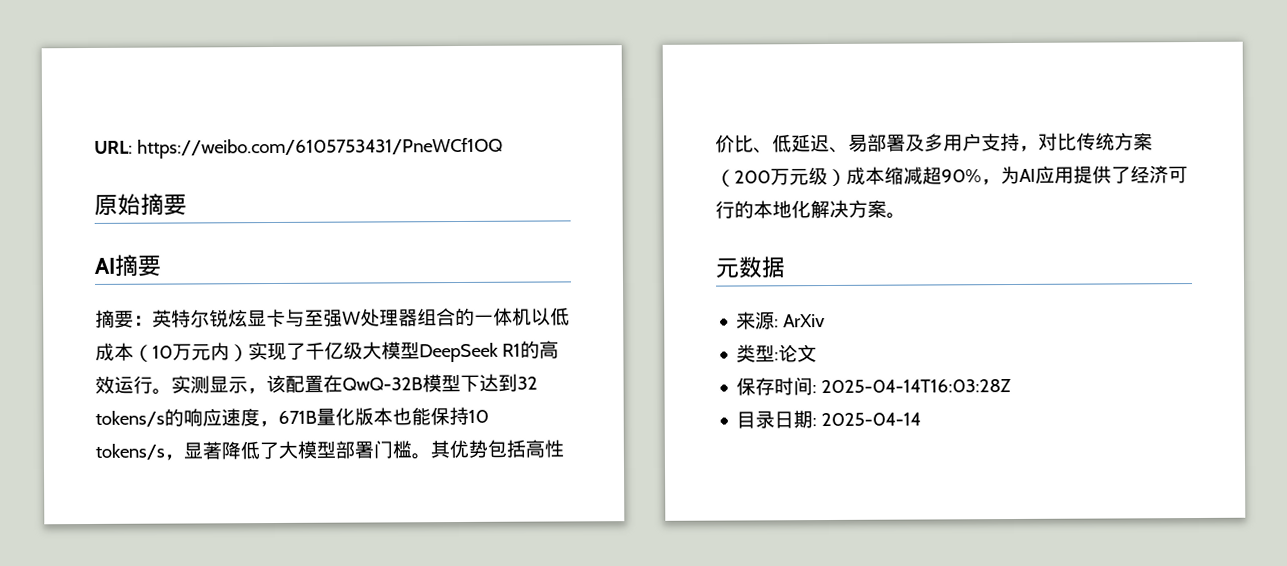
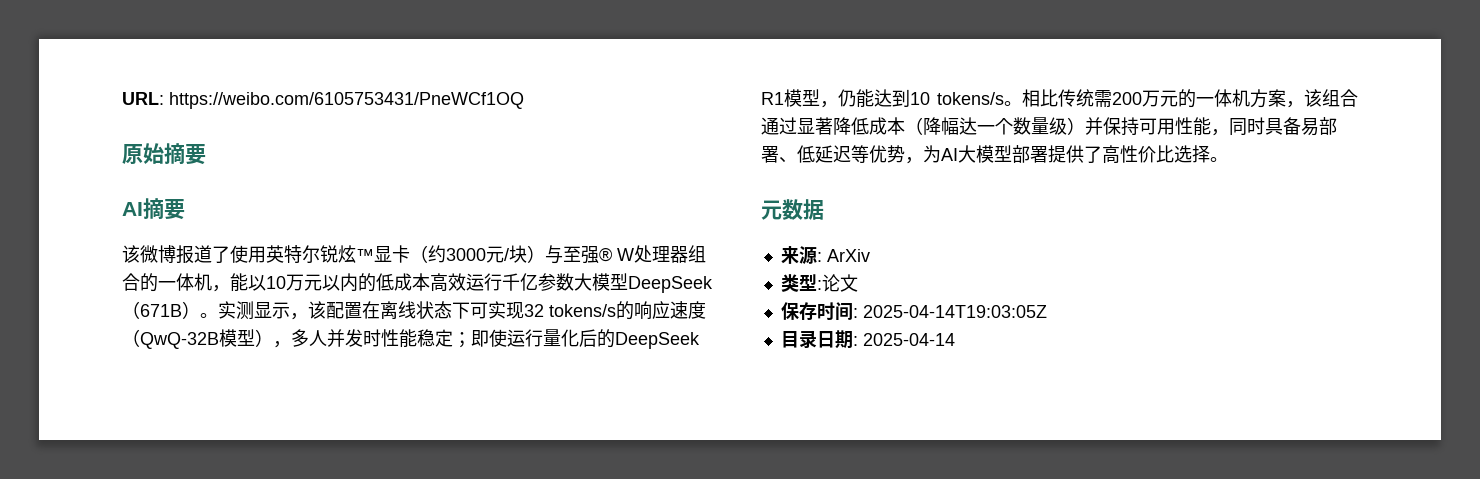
- 摘要：英特尔锐炫显卡与至强W处理器组合的一体机以低成本（10万元内）实现了千亿级大模型DeepSeek R1的高效运行。
+ 该微博报道了使用英特尔锐炫™显卡（约3000元/块）与至强® W处理器组合的一体机，能以10万元以内的低成本高效运行千亿参数大模型DeepSeek（671B）。
- 实测显示，该配置在QwQ-32B模型下达到32 tokens/s的响应速度，671B量化版本也能保持10 tokens/s，显著降低了大模型部署门槛。其优势包括高性价比、低延迟、易部署及多用户支持，对比传统方案（200万元级）成本缩减超90%，为AI应用提供了经济可行的本地化解决方案。
+ 实测显示，该配置在离线状态下可实现32 tokens/s的响应速度（QwQ-32B模型），多人并发时性能稳定；即使运行量化后的DeepSeek R1模型，仍能达到10 tokens/s。相比传统需200万元的一体机方案，该组合通过显著降低成本（降幅达一个数量级）并保持可用性能，同时具备易部署、低延迟等优势，为AI大模型部署提供了高性价比选择。
- 保存时间: 2025-04-14T16:03:28Z
+ 保存时间: 2025-04-14T19:03:05Z

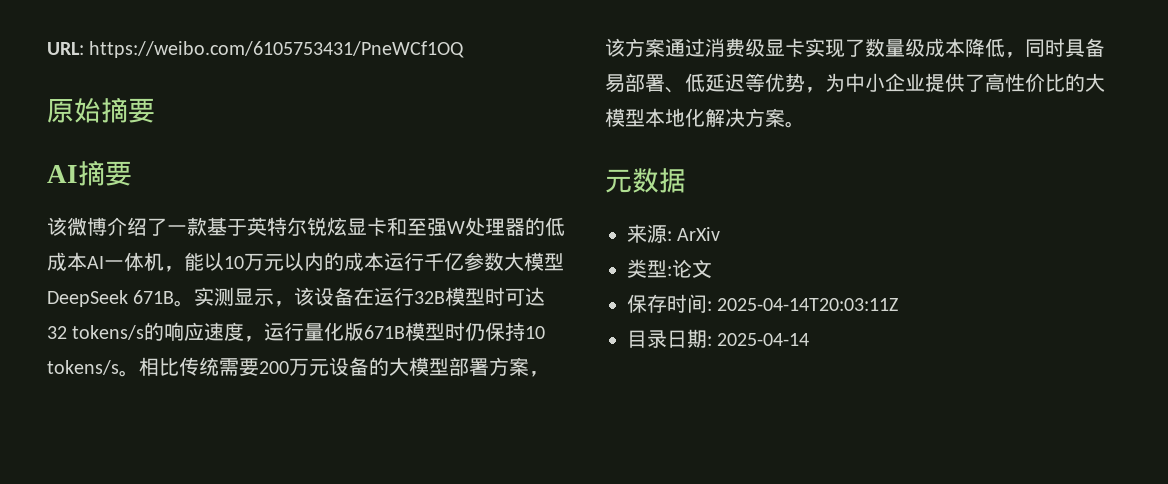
- 该微博报道了使用英特尔锐炫™显卡（约3000元/块）与至强® W处理器组合的一体机，能以10万元以内的低成本高效运行千亿参数大模型DeepSeek（671B）。
+ 该微博介绍了一款基于英特尔锐炫显卡和至强W处理器的低成本AI一体机，能以10万元以内的成本运行千亿参数大模型DeepSeek 671B。
- 实测显示，该配置在离线状态下可实现32 tokens/s的响应速度（QwQ-32B模型），多人并发时性能稳定；即使运行量化后的DeepSeek R1模型，仍能达到10 tokens/s。
+ 实测显示，该设备在运行32B模型时可达32 tokens/s的响应速度，运行量化版671B模型时仍保持10 tokens/s。
- 相比传统需200万元的一体机方案，该组合通过显著降低成本（降幅达一个数量级）并保持可用性能，同时具备易部署、低延迟等优势，为AI大模型部署提供了高性价比选择。
+ 相比传统需要200万元设备的大模型部署方案，该方案通过消费级显卡实现了数量级成本降低，同时具备易部署、低延迟等优势，为中小企业提供了高性价比的大模型本地化解决方案。
- 保存时间: 2025-04-14T19:03:05Z
+ 保存时间: 2025-04-14T20:03:11Z

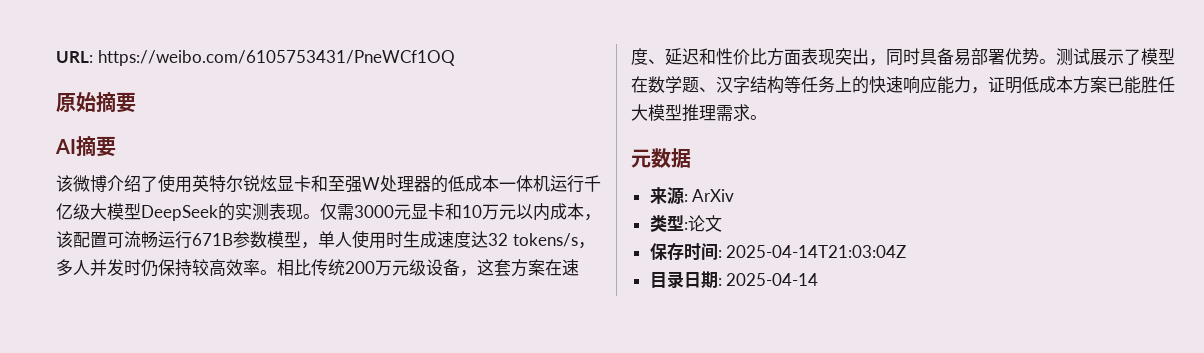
- 该微博介绍了一款基于英特尔锐炫显卡和至强W处理器的低成本AI一体机，能以10万元以内的成本运行千亿参数大模型DeepSeek 671B。实测显示，该设备在运行32B模型时可达32 tokens/s的响应速度，运行量化版671B模型时仍保持10 tokens/s。
+ 该微博介绍了使用英特尔锐炫显卡和至强W处理器的低成本一体机运行千亿级大模型DeepSeek的实测表现。仅需3000元显卡和10万元以内成本，该配置可流畅运行671B参数模型，单人使用时生成速度达32 tokens/s，多人并发时仍保持较高效率。
- 相比传统需要200万元设备的大模型部署方案，该方案通过消费级显卡实现了数量级成本降低，同时具备易部署、低延迟等优势，为中小企业提供了高性价比的大模型本地化解决方案。
+ 相比传统200万元级设备，这套方案在速度、延迟和性价比方面表现突出，同时具备易部署优势。测试展示了模型在数学题、汉字结构等任务上的快速响应能力，证明低成本方案已能胜任大模型推理需求。
- 保存时间: 2025-04-14T20:03:11Z
+ 保存时间: 2025-04-14T21:03:04Z

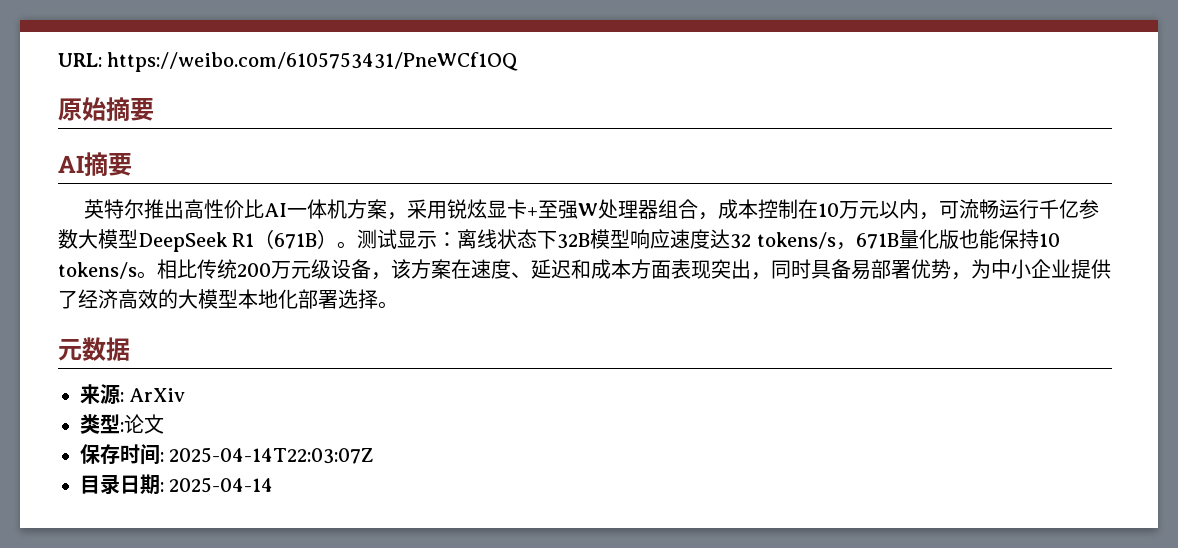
- 该微博介绍了使用英特尔锐炫显卡和至强W处理器的低成本一体机运行千亿级大模型DeepSeek的实测表现。仅需3000元显卡和10万元以内成本，该配置可流畅运行671B参数模型，单人使用时生成速度达32 tokens/s，多人并发时仍保持较高效率。
+ 英特尔推出高性价比AI一体机方案，采用锐炫显卡+至强W处理器组合，成本控制在10万元以内，可流畅运行千亿参数大模型DeepSeek R1（671B）。测试显示：离线状态下32B模型响应速度达32 tokens/s，671B量化版也能保持10 tokens/s。
- 相比传统200万元级设备，这套方案在速度、延迟和性价比方面表现突出，同时具备易部署优势。测试展示了模型在数学题、汉字结构等任务上的快速响应能力，证明低成本方案已能胜任大模型推理需求。
+ 相比传统200万元级设备，该方案在速度、延迟和成本方面表现突出，同时具备易部署优势，为中小企业提供了经济高效的大模型本地化部署选择。
- 保存时间: 2025-04-14T21:03:04Z
+ 保存时间: 2025-04-14T22:03:07Z

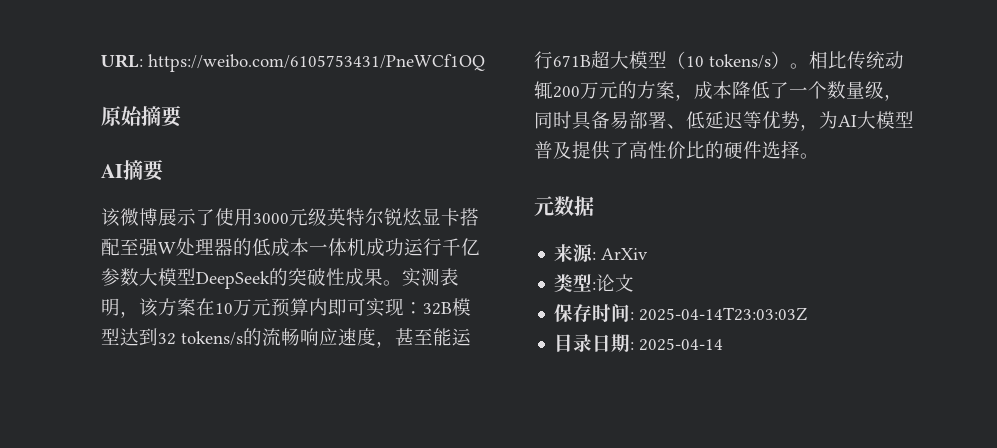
- 英特尔推出高性价比AI一体机方案，采用锐炫显卡+至强W处理器组合，成本控制在10万元以内，可流畅运行千亿参数大模型DeepSeek R1（671B）。测试显示：离线状态下32B模型响应速度达32 tokens/s，671B量化版也能保持10 tokens/s。
+ 该微博展示了使用3000元级英特尔锐炫显卡搭配至强W处理器的低成本一体机成功运行千亿参数大模型DeepSeek的突破性成果。实测表明，该方案在10万元预算内即可实现：32B模型达到32 tokens/s的流畅响应速度，甚至能运行671B超大模型（10 tokens/s）。
- 相比传统200万元级设备，该方案在速度、延迟和成本方面表现突出，同时具备易部署优势，为中小企业提供了经济高效的大模型本地化部署选择。
+ 相比传统动辄200万元的方案，成本降低了一个数量级，同时具备易部署、低延迟等优势，为AI大模型普及提供了高性价比的硬件选择。
- 保存时间: 2025-04-14T22:03:07Z
+ 保存时间: 2025-04-14T23:03:03Z

